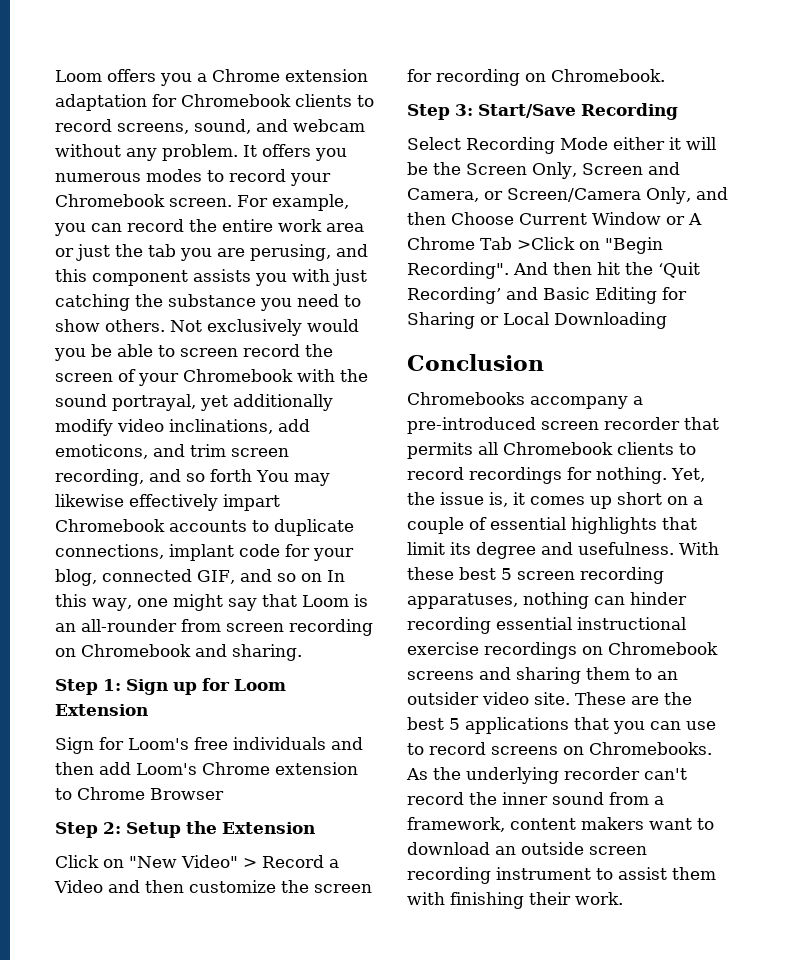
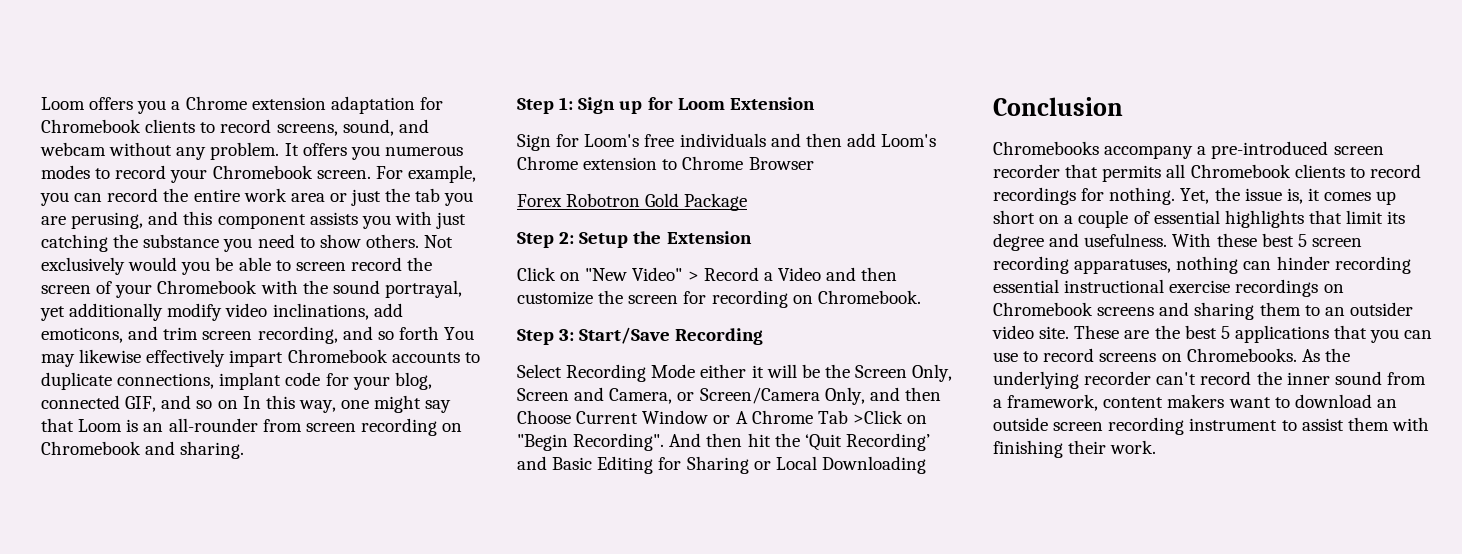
+ Forex Robotron Gold Package

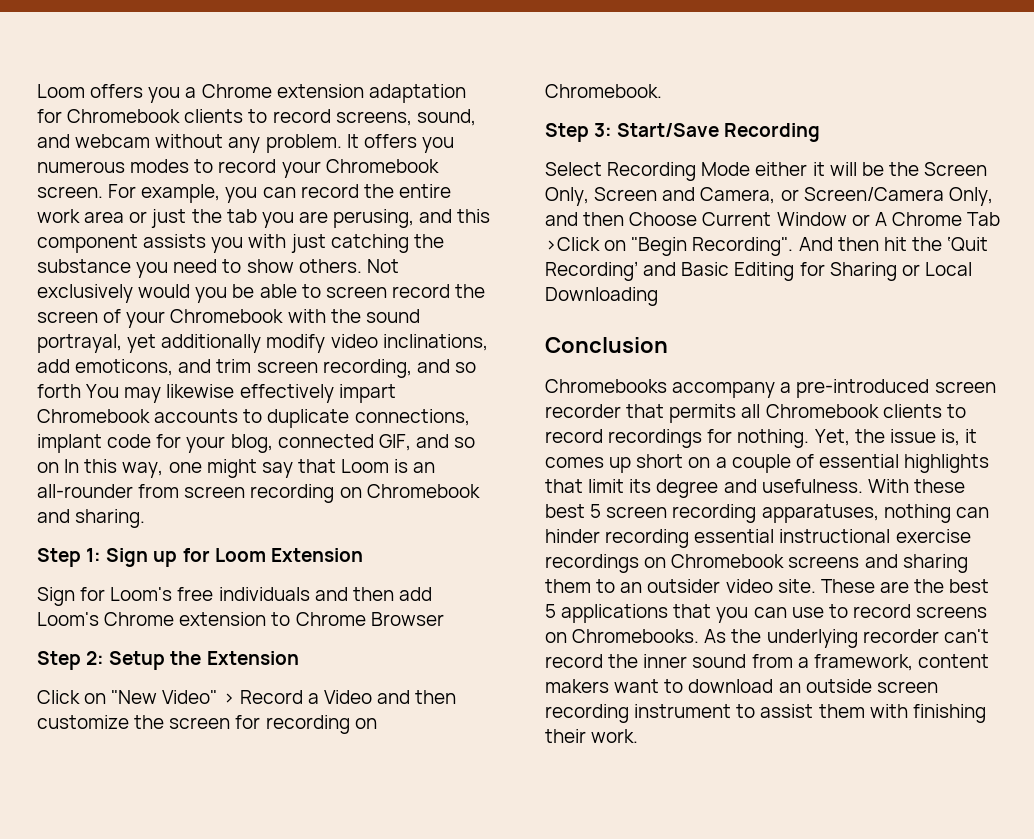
- Forex Robotron Gold Package

